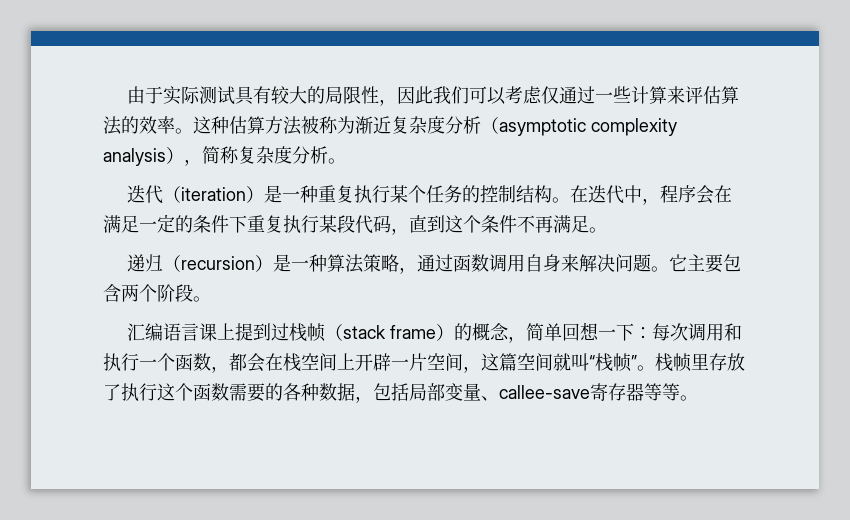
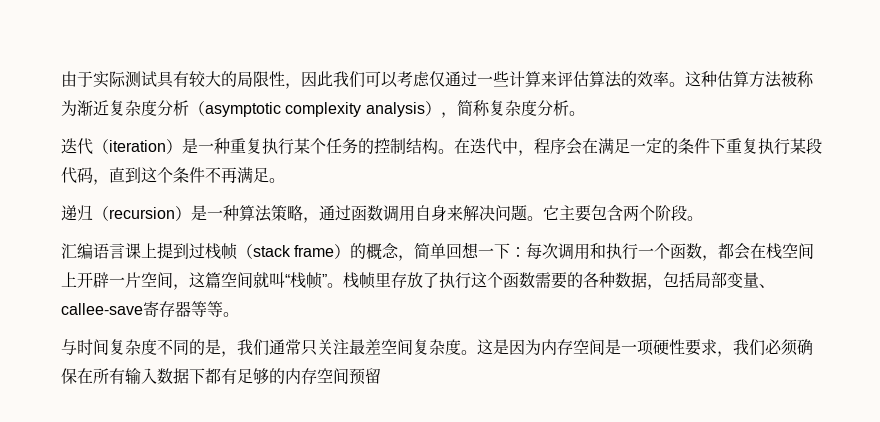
+ 与时间复杂度不同的是，我们通常只关注最差空间复杂度。这是因为内存空间是一项硬性要求，我们必须确保在所有输入数据下都有足够的内存空间预留

